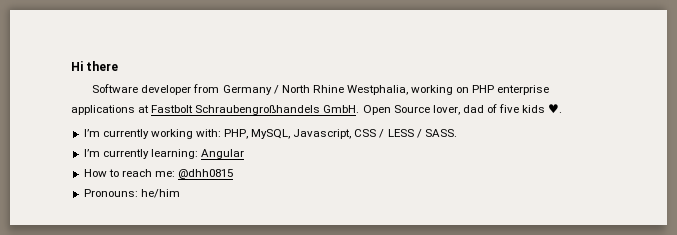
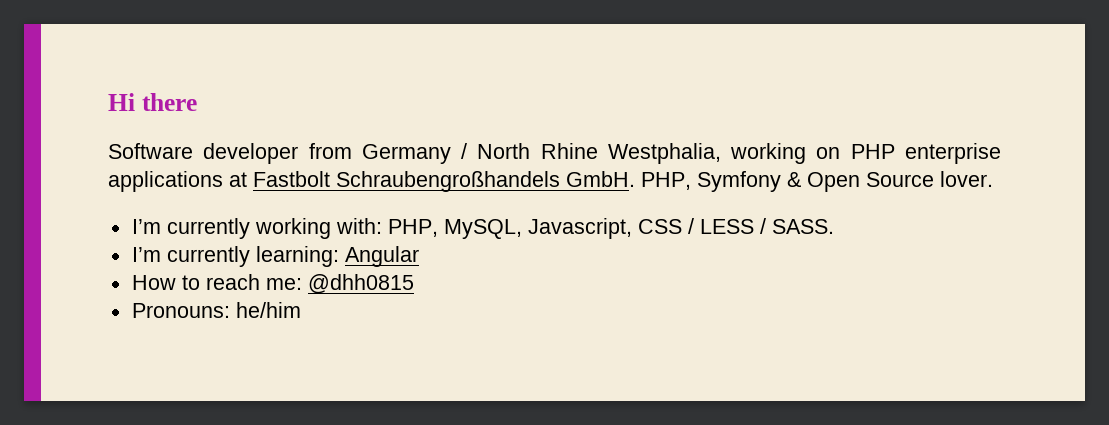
- Open Source lover, dad of five kids ♥.
+ PHP, Symfony & Open Source lover.

